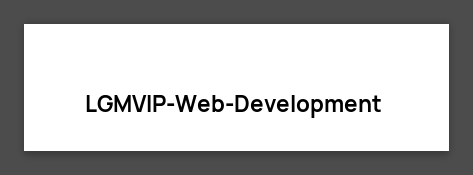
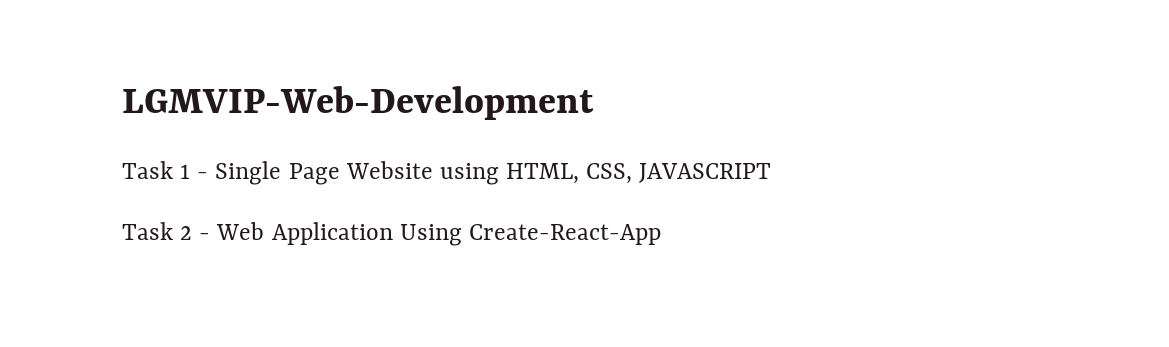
+ Task 1 - Single Page Website using HTML, CSS, JAVASCRIPT
+ Task 2 - Web Application Using Create-React-App

